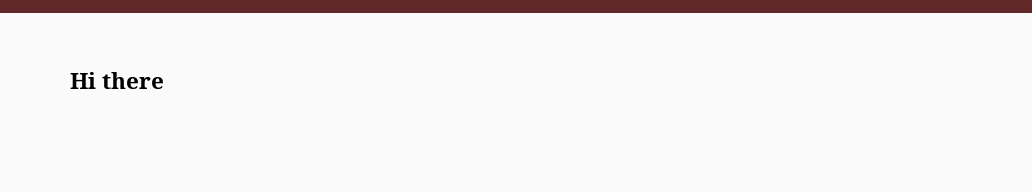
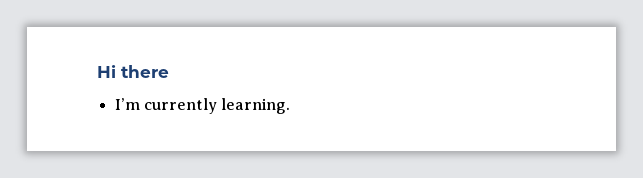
+ I’m currently learning.

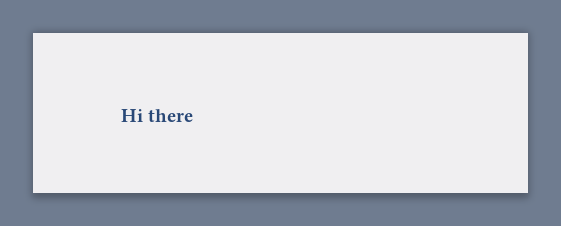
- I’m currently learning.

